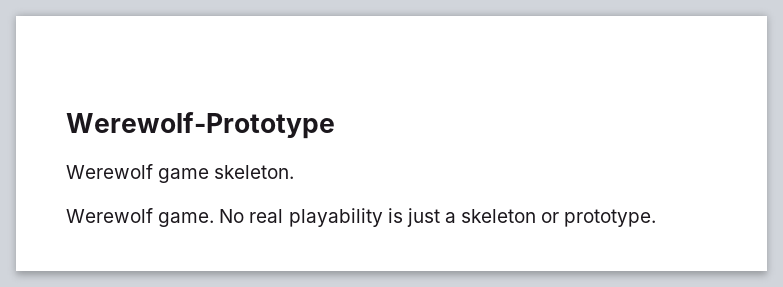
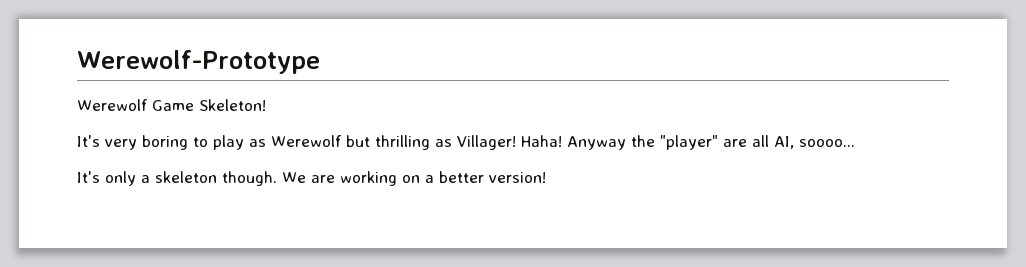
- Werewolf game skeleton.
- Werewolf game. No real playability is just a skeleton or prototype.
+ Werewolf Game Skeleton!
+ It's very boring to play as Werewolf but thrilling as Villager! Haha! Anyway the "player" are all AI, soooo...
+ It's only a skeleton though. We are working on a better version!

